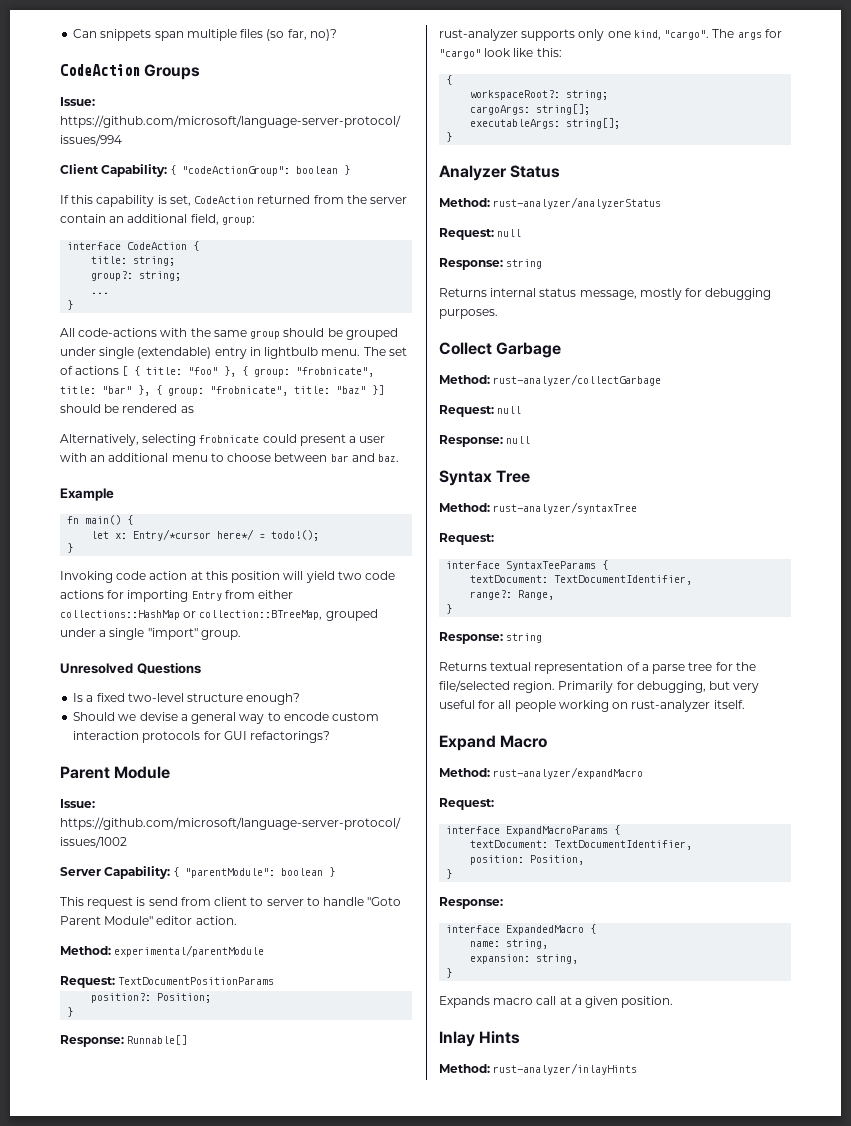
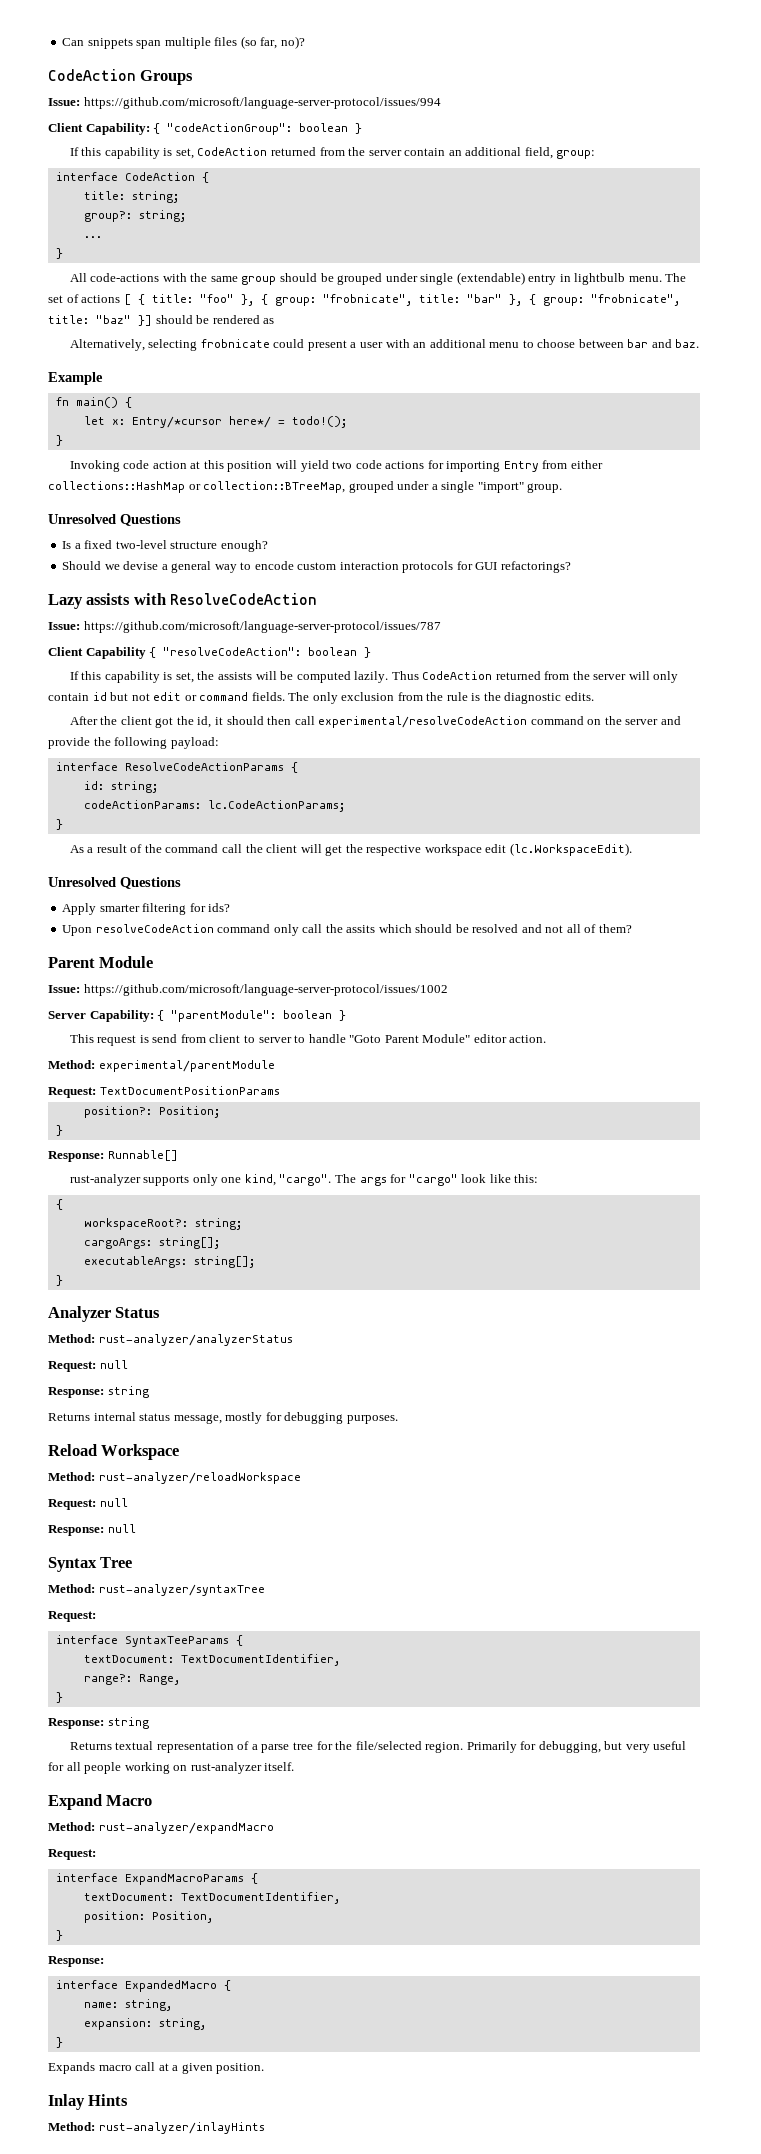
+ Lazy assists with ResolveCodeAction
+ Issue: https://github.com/microsoft/language-server-protocol/issues/787
+ Client Capability { "resolveCodeAction": boolean }
+ If this capability is set, the assists will be computed lazily. Thus CodeAction returned from the server will only contain id but not edit or command fields. The only exclusion from the rule is the diagnostic edits.
+ After the client got the id, it should then call experimental/resolveCodeAction command on the server and provide the following payload:
+ interface ResolveCodeActionParams {
+ id: string;
+ codeActionParams: lc.CodeActionParams;
+ }
+ As a result of the command call the client will get the respective workspace edit (lc.WorkspaceEdit).
+ Unresolved Questions
+ Apply smarter filtering for ids?
+ Upon resolveCodeAction command only call the assits which should be resolved and not all of them?
- Collect Garbage
- Method: rust-analyzer/collectGarbage
+ Reload Workspace
+ Method: rust-analyzer/reloadWorkspace

